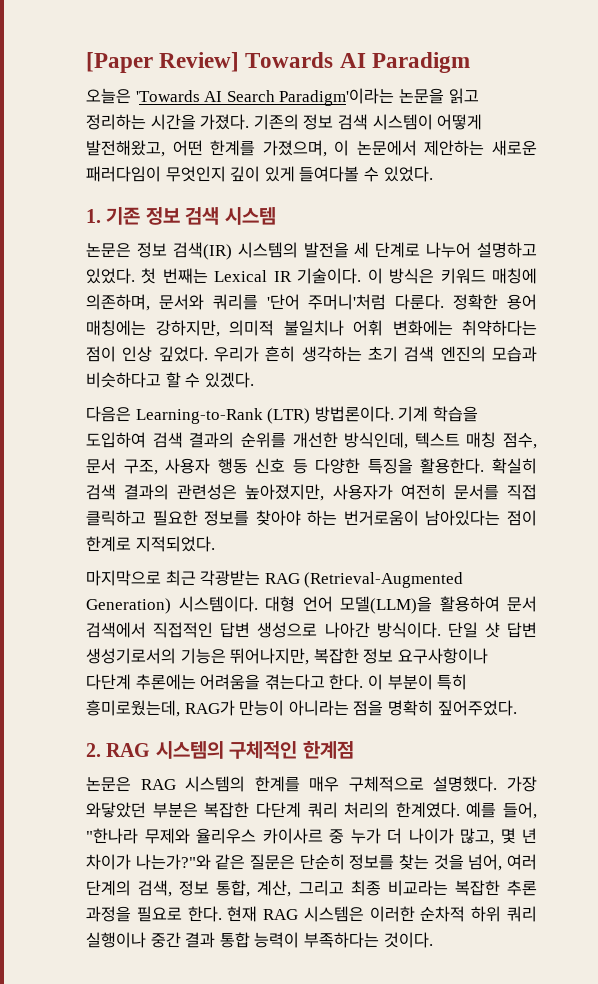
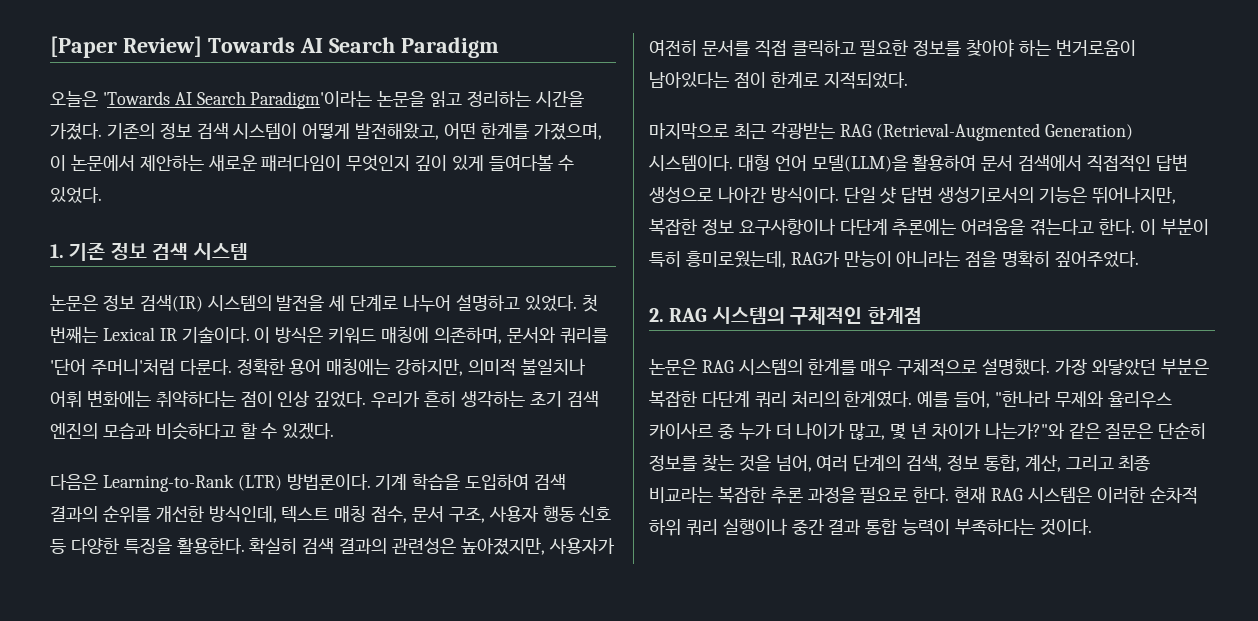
- [Paper Review] Towards AI Paradigm
+ [Paper Review] Towards AI Search Paradigm

